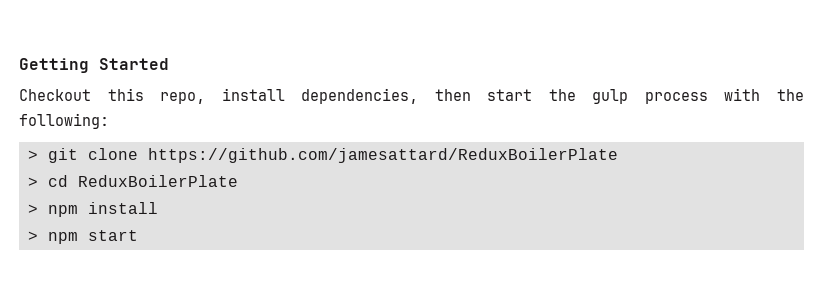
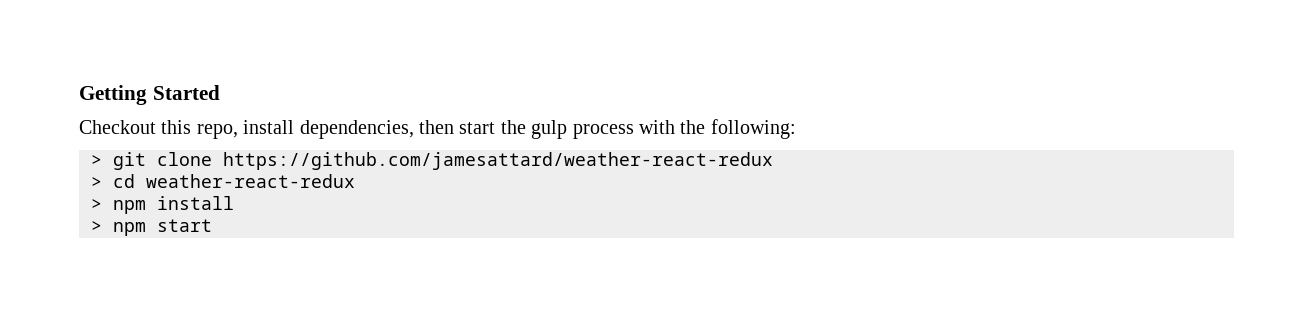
- > git clone https://github.com/jamesattard/ReduxBoilerPlate
+ > git clone https://github.com/jamesattard/weather-react-redux
- > cd ReduxBoilerPlate
+ > cd weather-react-redux

